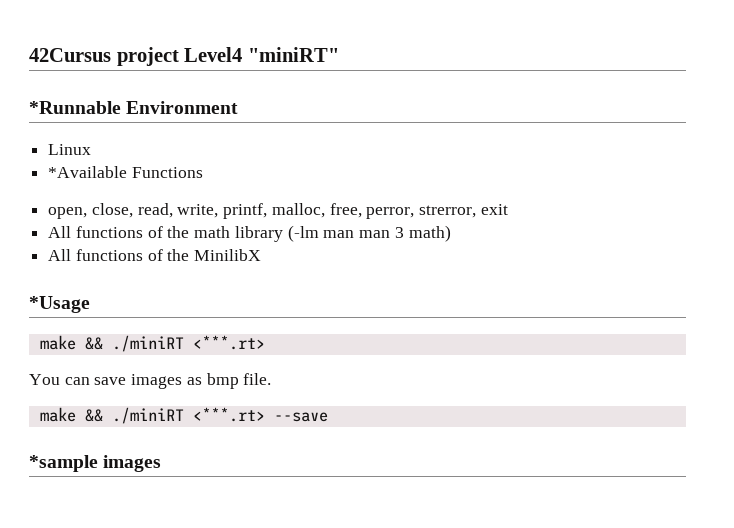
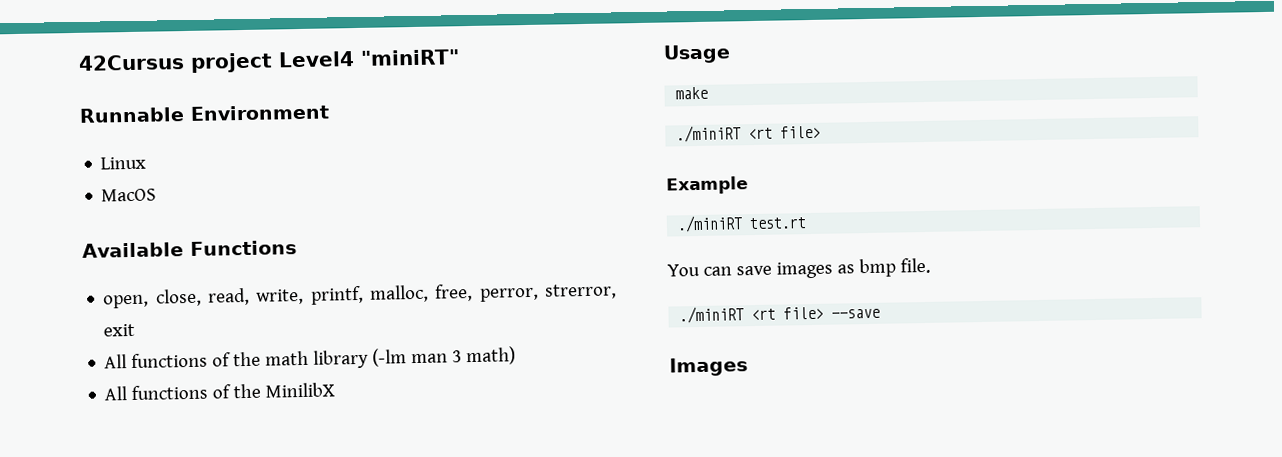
- *Runnable Environment
+ Runnable Environment
- *Available Functions
+ MacOS
+ Available Functions
- All functions of the math library (-lm man man 3 math)
+ All functions of the math library (-lm man 3 math)
- *Usage
- make && ./miniRT <***.rt>
+ Usage
+ make
+ ./miniRT <rt file>
+ Example
+ ./miniRT test.rt
- make && ./miniRT <***.rt> --save
+ ./miniRT <rt file> --save
- *sample images
+ Images

